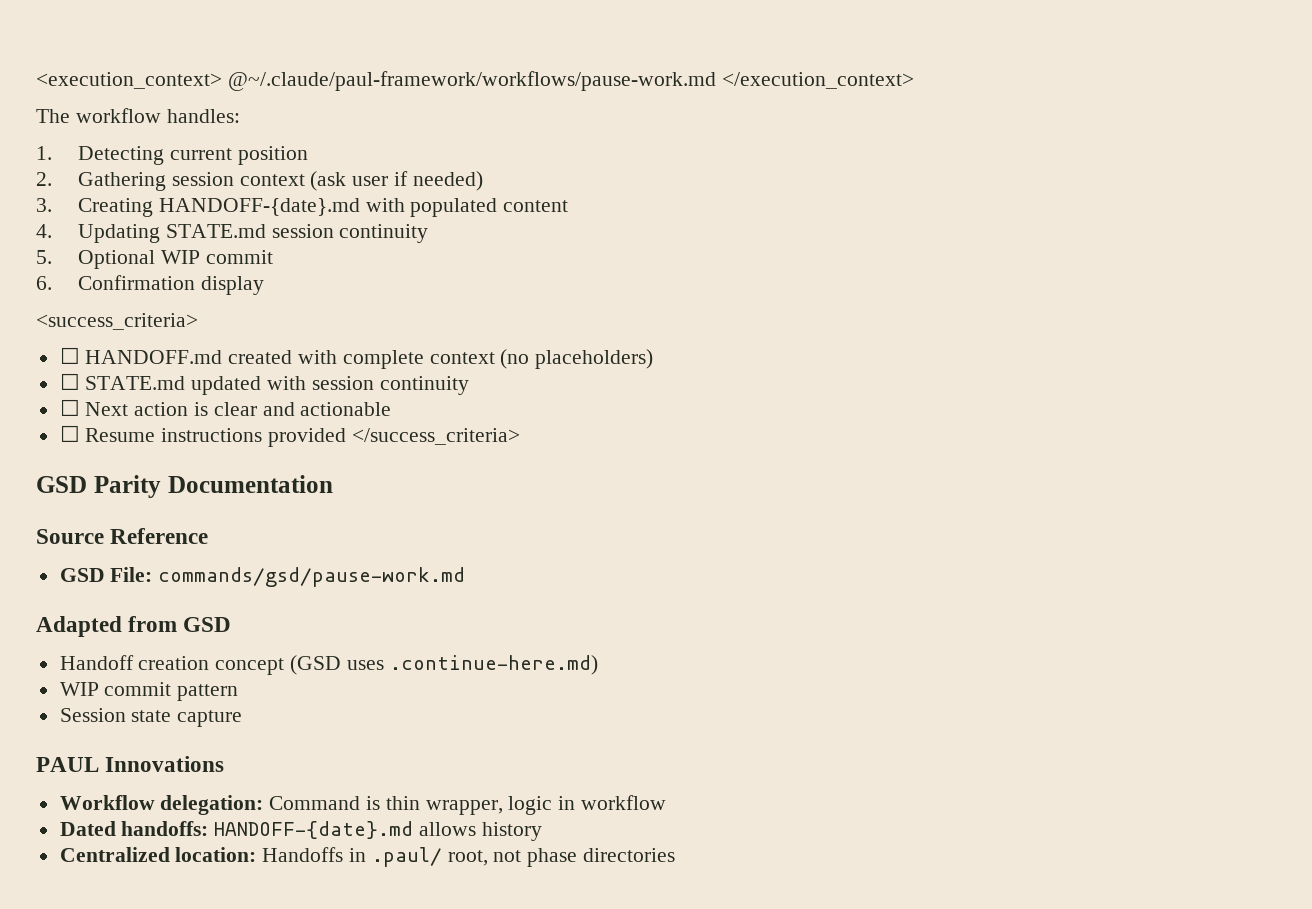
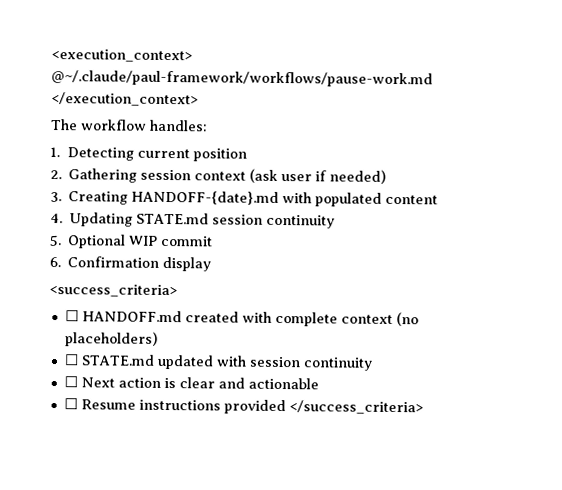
- GSD Parity Documentation
- Source Reference
- GSD File: commands/gsd/pause-work.md
- Adapted from GSD
- Handoff creation concept (GSD uses .continue-here.md)
- WIP commit pattern
- Session state capture
- PAUL Innovations
- Workflow delegation: Command is thin wrapper, logic in workflow
- Dated handoffs: HANDOFF-{date}.md allows history
- Centralized location: Handoffs in .paul/ root, not phase directories

